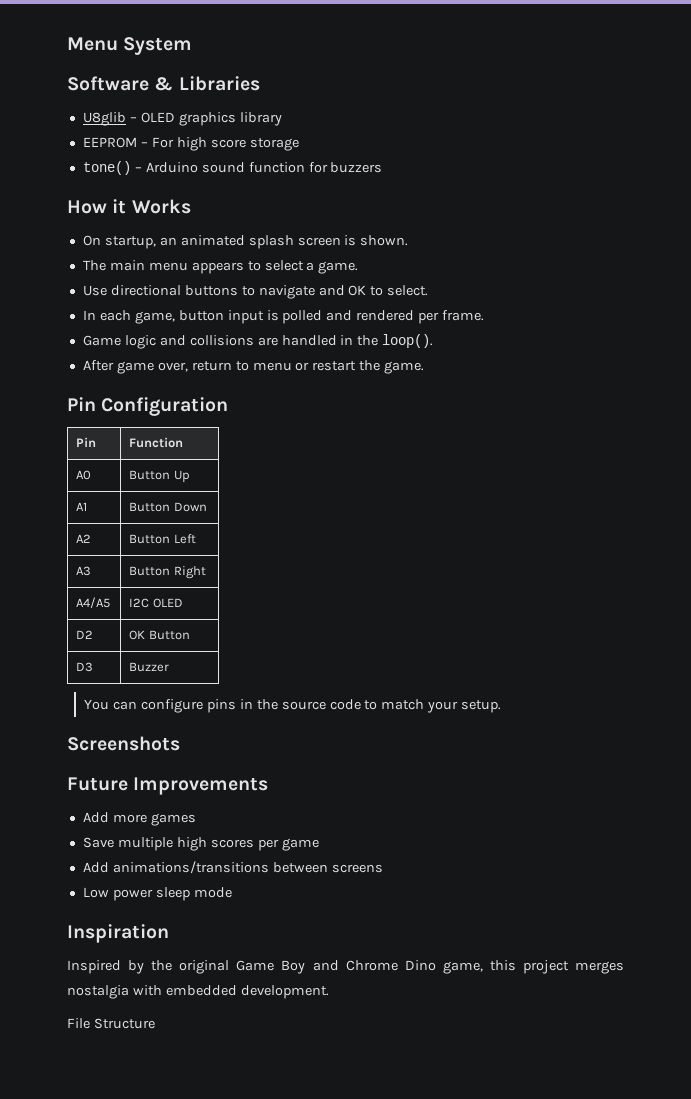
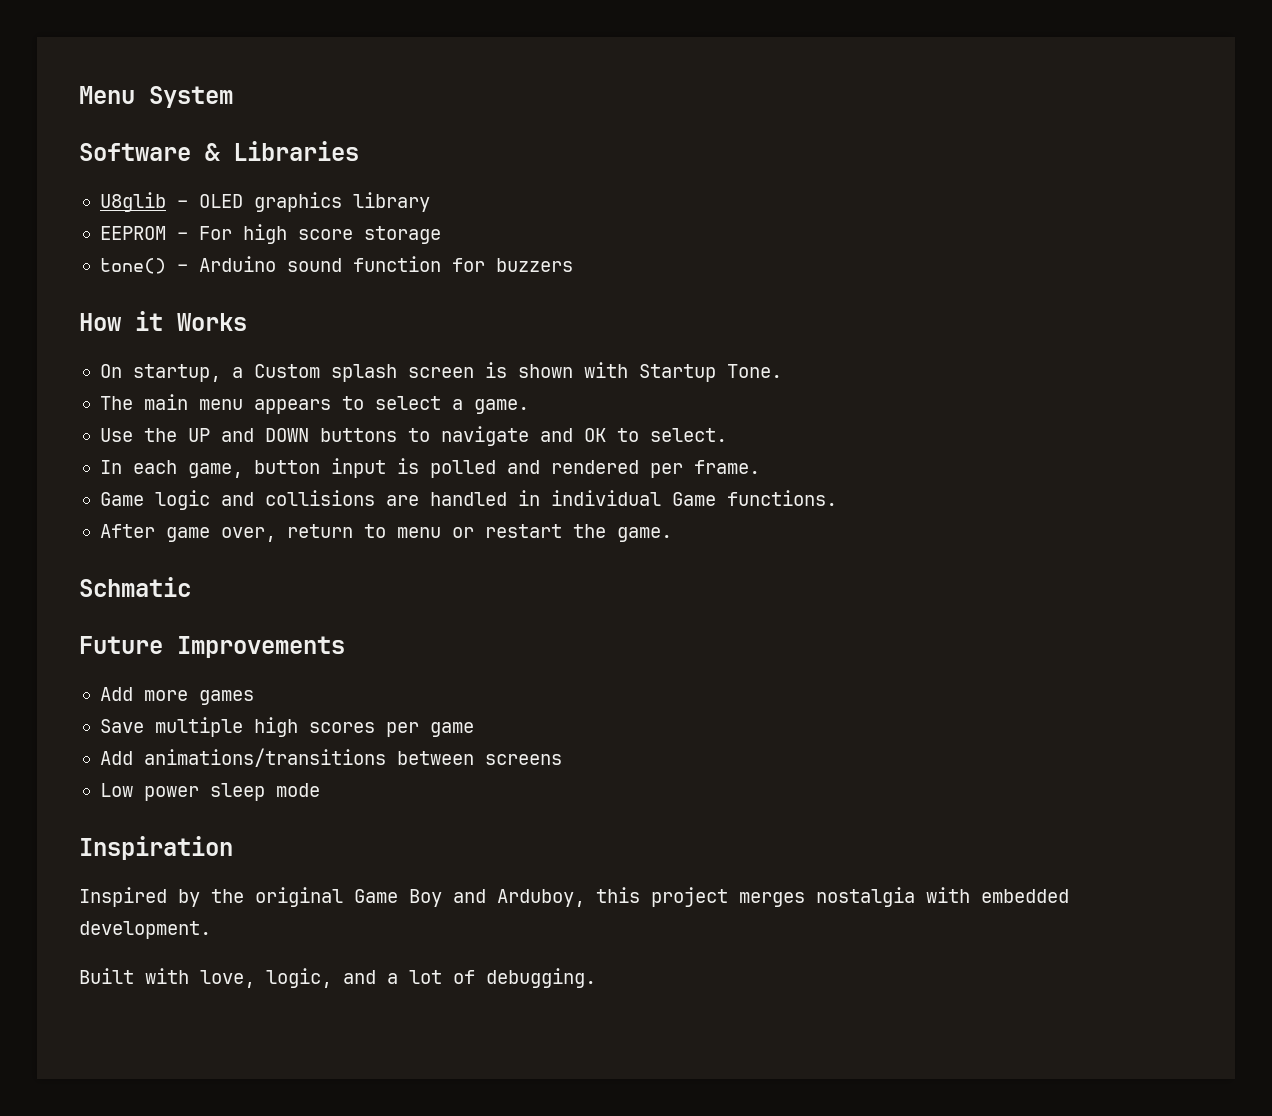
- On startup, an animated splash screen is shown.
+ On startup, a Custom splash screen is shown with Startup Tone.
- Use directional buttons to navigate and OK to select.
+ Use the UP and DOWN buttons to navigate and OK to select.
- Game logic and collisions are handled in the loop().
+ Game logic and collisions are handled in individual Game functions.
- Pin Configuration
- Pin | Function
- A0 | Button Up
- A1 | Button Down
- A2 | Button Left
- A3 | Button Right
- A4/A5 | I2C OLED
- D2 | OK Button
- D3 | Buzzer
- You can configure pins in the source code to match your setup.
- Screenshots
+ Schmatic
- Inspired by the original Game Boy and Chrome Dino game, this project merges nostalgia with embedded development.
+ Inspired by the original Game Boy and Arduboy, this project merges nostalgia with embedded development.
- File Structure
+ Built with love, logic, and a lot of debugging.

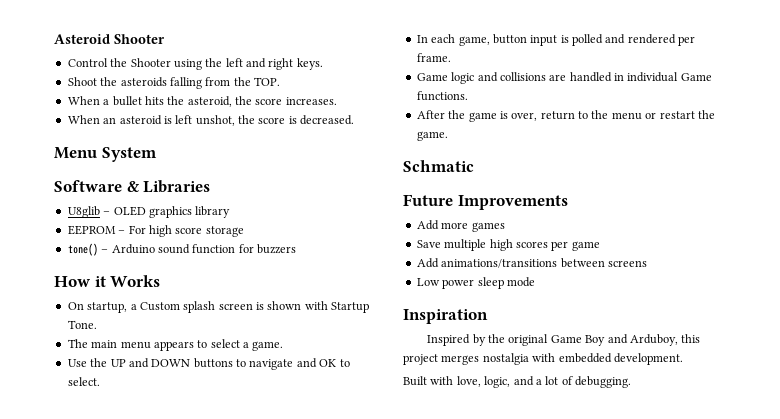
+ Asteroid Shooter
+ Control the Shooter using the left and right keys.
+ Shoot the asteroids falling from the TOP.
+ When a bullet hits the asteroid, the score increases.
+ When an asteroid is left unshot, the score is decreased.
- After game over, return to menu or restart the game.
+ After the game is over, return to the menu or restart the game.

